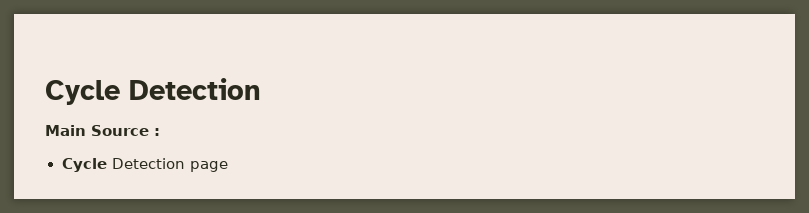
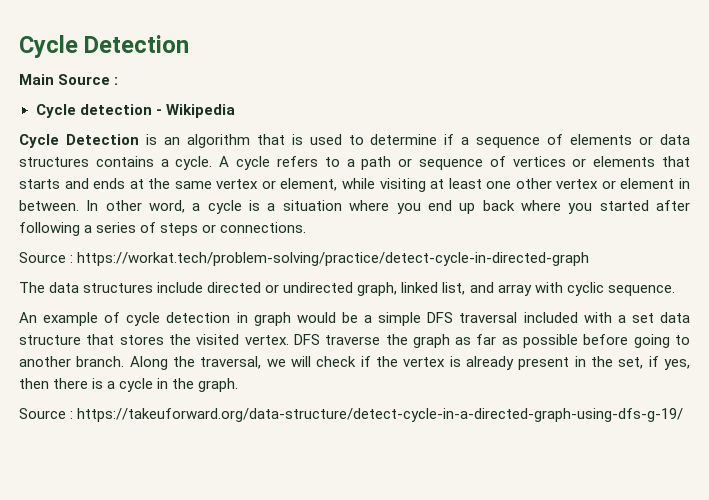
- Cycle Detection page
+ Cycle detection - Wikipedia
+ Cycle Detection is an algorithm that is used to determine if a sequence of elements or data structures contains a cycle. A cycle refers to a path or sequence of vertices or elements that starts and ends at the same vertex or element, while visiting at least one other vertex or element in between. In other word, a cycle is a situation where you end up back where you started after following a series of steps or connections.
+ Source : https://workat.tech/problem-solving/practice/detect-cycle-in-directed-graph
+ The data structures include directed or undirected graph, linked list, and array with cyclic sequence.
+ An example of cycle detection in graph would be a simple DFS traversal included with a set data structure that stores the visited vertex. DFS traverse the graph as far as possible before going to another branch. Along the traversal, we will check if the vertex is already present in the set, if yes, then there is a cycle in the graph.
+ Source : https://takeuforward.org/data-structure/detect-cycle-in-a-directed-graph-using-dfs-g-19/

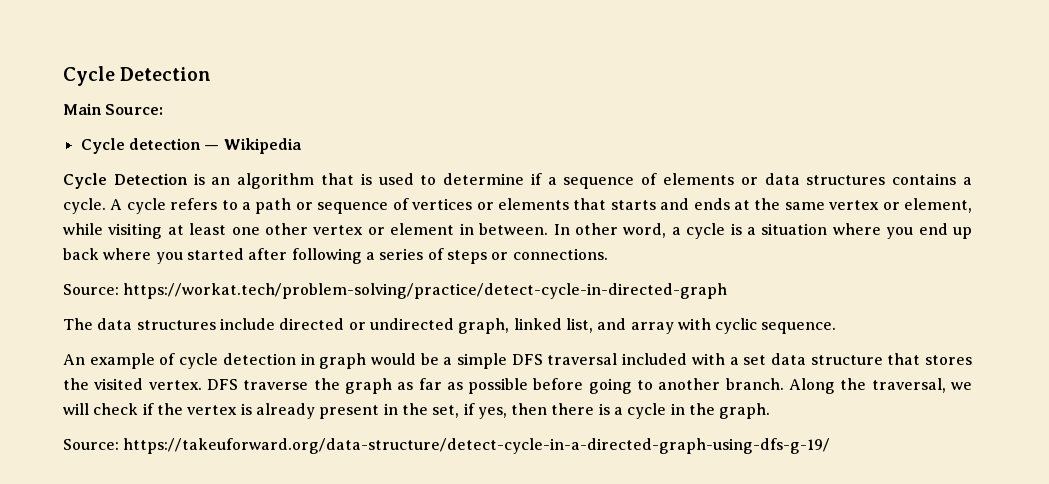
- Main Source :
+ Main Source:
- Cycle detection - Wikipedia
+ Cycle detection — Wikipedia
- Source : https://workat.tech/problem-solving/practice/detect-cycle-in-directed-graph
+ Source: https://workat.tech/problem-solving/practice/detect-cycle-in-directed-graph
- Source : https://takeuforward.org/data-structure/detect-cycle-in-a-directed-graph-using-dfs-g-19/
+ Source: https://takeuforward.org/data-structure/detect-cycle-in-a-directed-graph-using-dfs-g-19/

